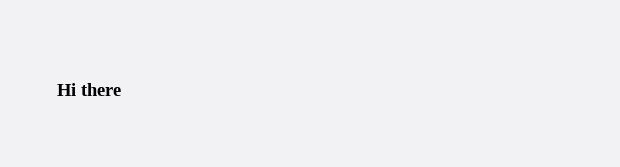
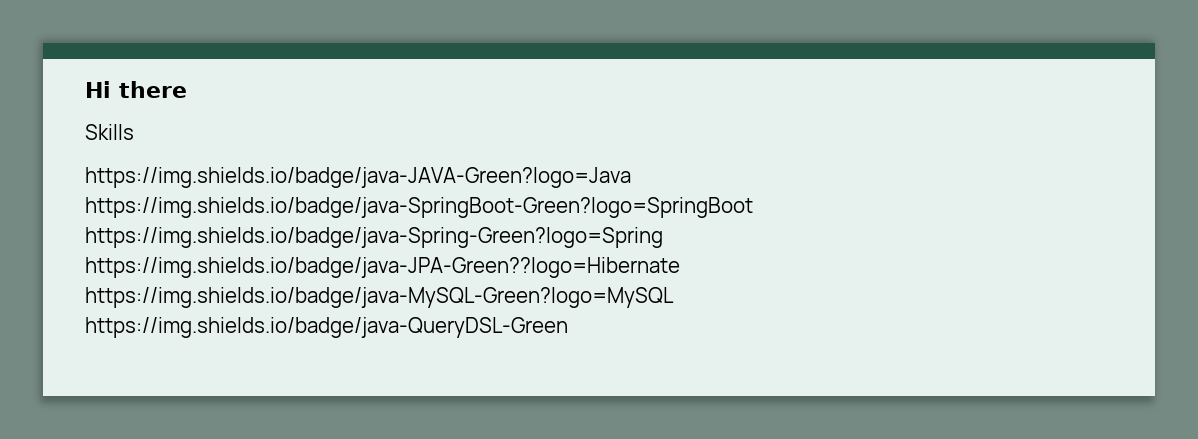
+ Skills
+ https://img.shields.io/badge/java-JAVA-Green?logo=Java https://img.shields.io/badge/java-SpringBoot-Green?logo=SpringBoot https://img.shields.io/badge/java-Spring-Green?logo=Spring https://img.shields.io/badge/java-JPA-Green??logo=Hibernate https://img.shields.io/badge/java-MySQL-Green?logo=MySQL https://img.shields.io/badge/java-QueryDSL-Green

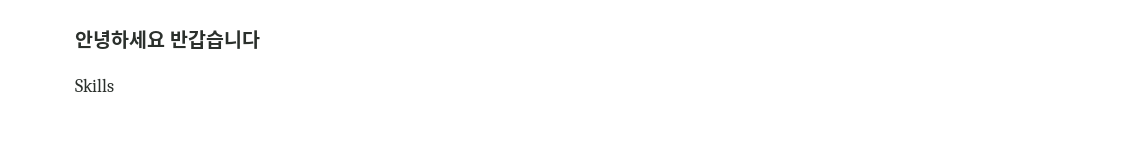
- Hi there
+ 안녕하세요 반갑습니다
- https://img.shields.io/badge/java-JAVA-Green?logo=Java https://img.shields.io/badge/java-SpringBoot-Green?logo=SpringBoot https://img.shields.io/badge/java-Spring-Green?logo=Spring https://img.shields.io/badge/java-JPA-Green??logo=Hibernate https://img.shields.io/badge/java-MySQL-Green?logo=MySQL https://img.shields.io/badge/java-QueryDSL-Green

